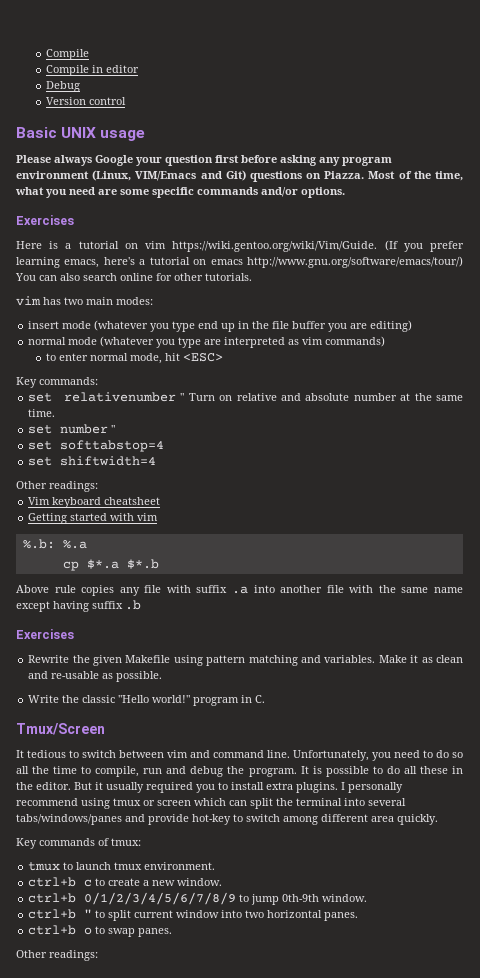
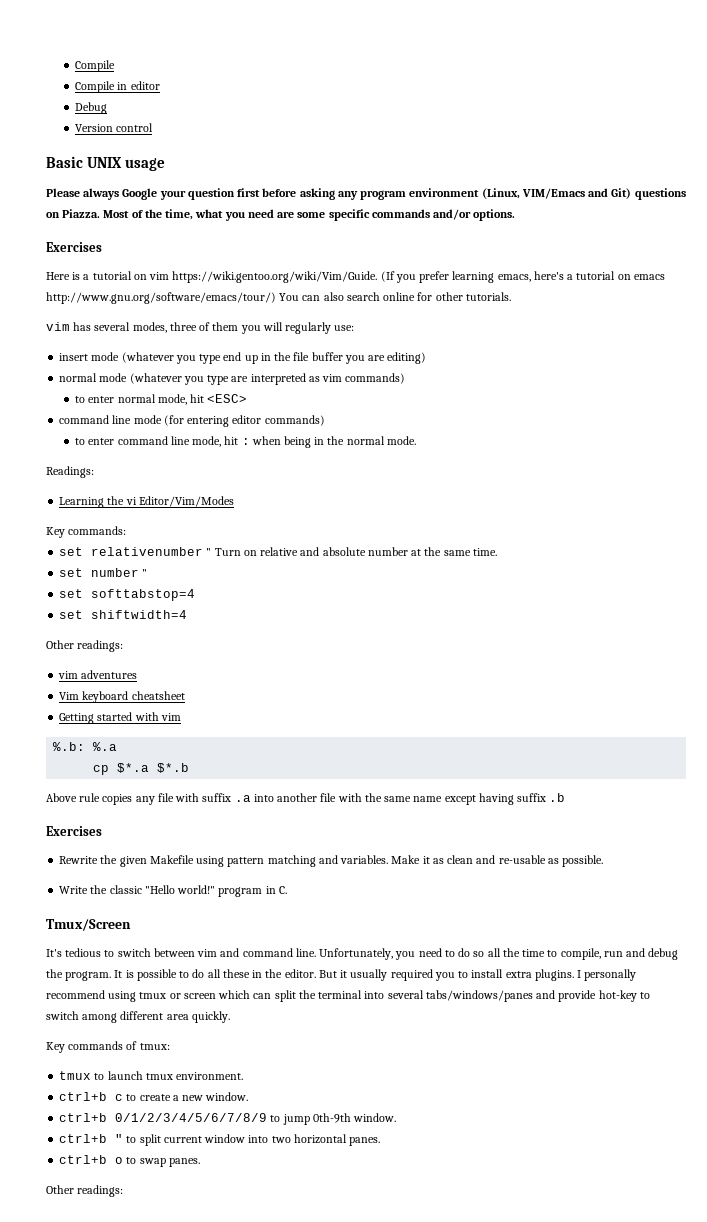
- vim has two main modes:
+ vim has several modes, three of them you will regularly use:
+ command line mode (for entering editor commands)
+ to enter command line mode, hit : when being in the normal mode.
+ Readings:
+ Learning the vi Editor/Vim/Modes
+ vim adventures
- It tedious to switch between vim and command line.
+ It's tedious to switch between vim and command line.

